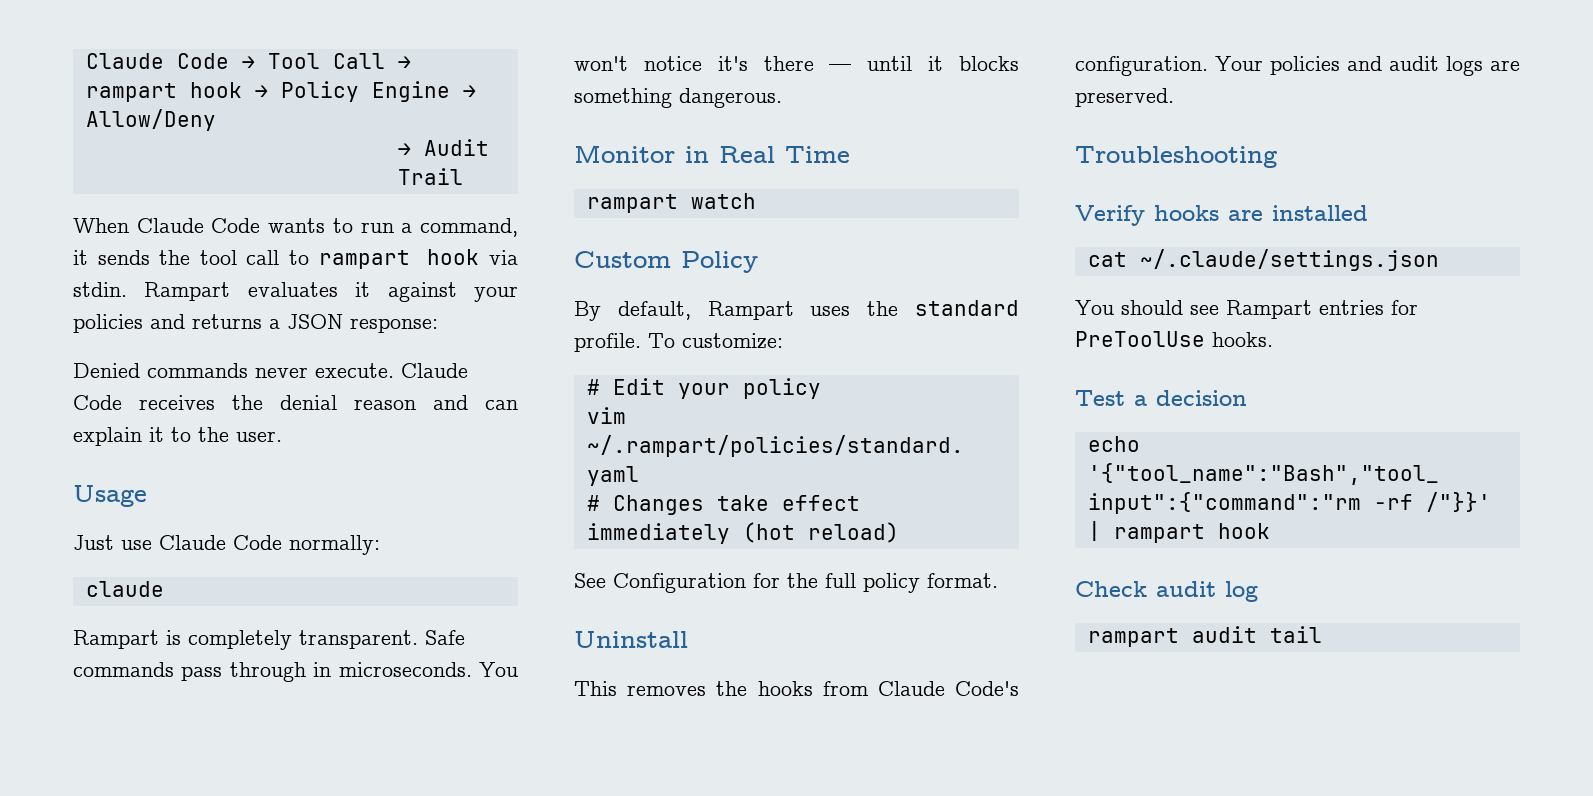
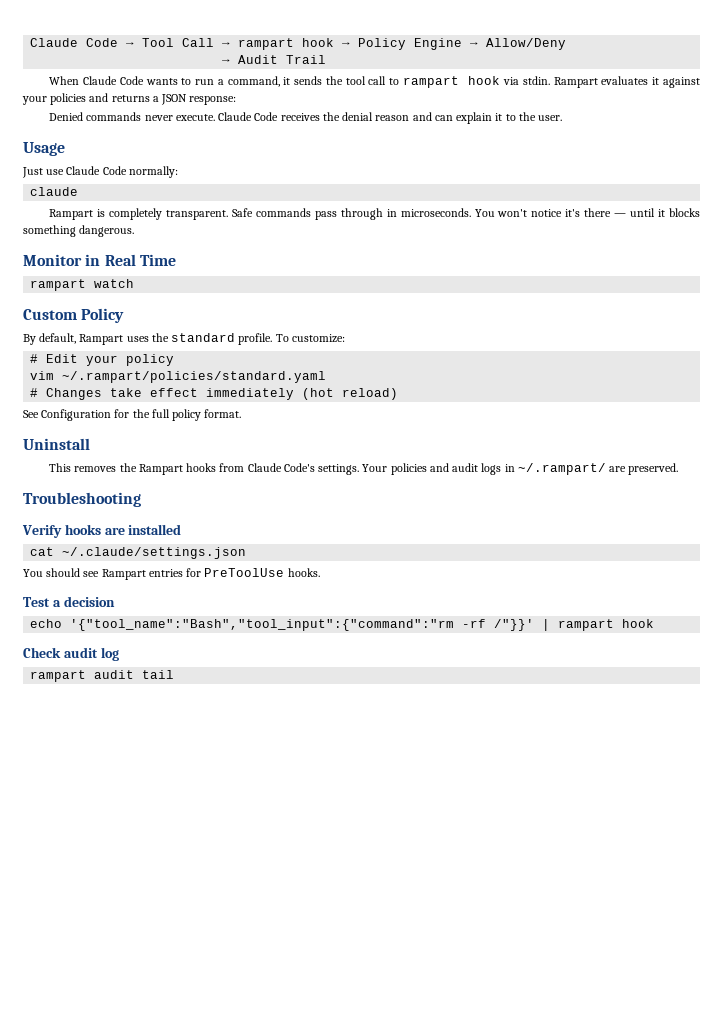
- This removes the hooks from Claude Code's configuration.
+ This removes the Rampart hooks from Claude Code's settings.
- Your policies and audit logs are preserved.
+ Your policies and audit logs in ~/.rampart/ are preserved.

